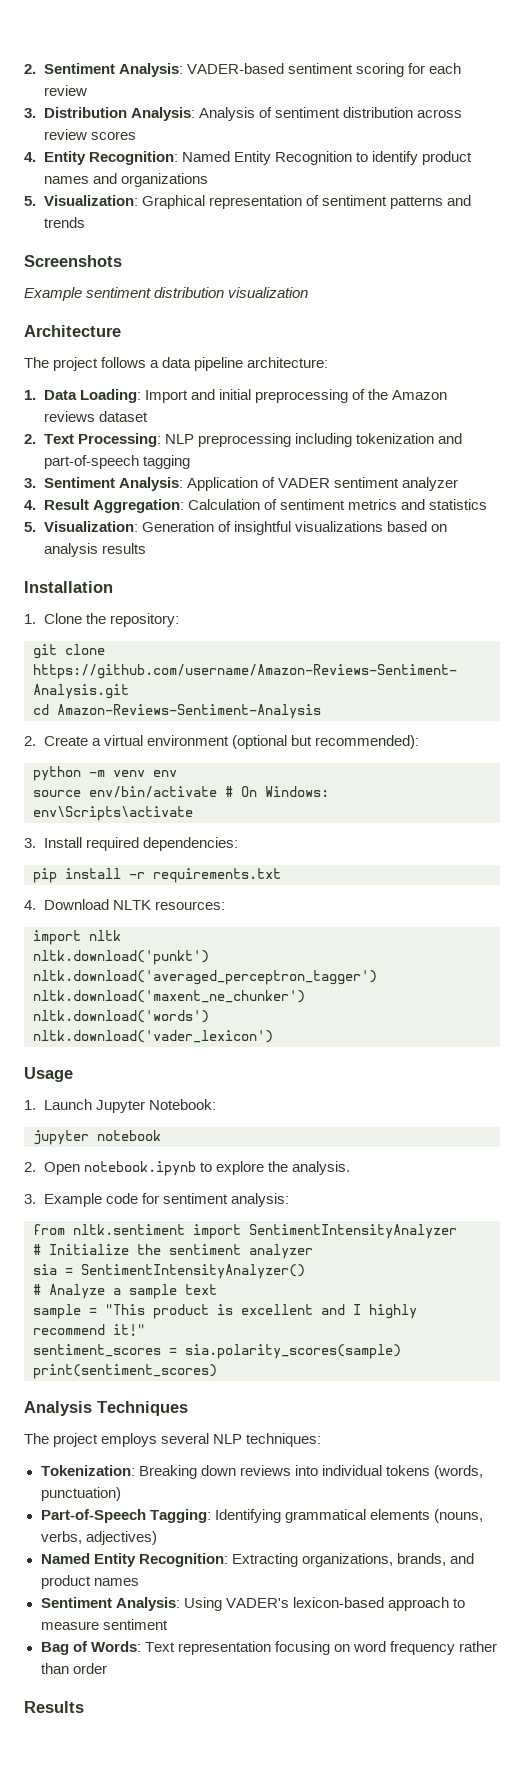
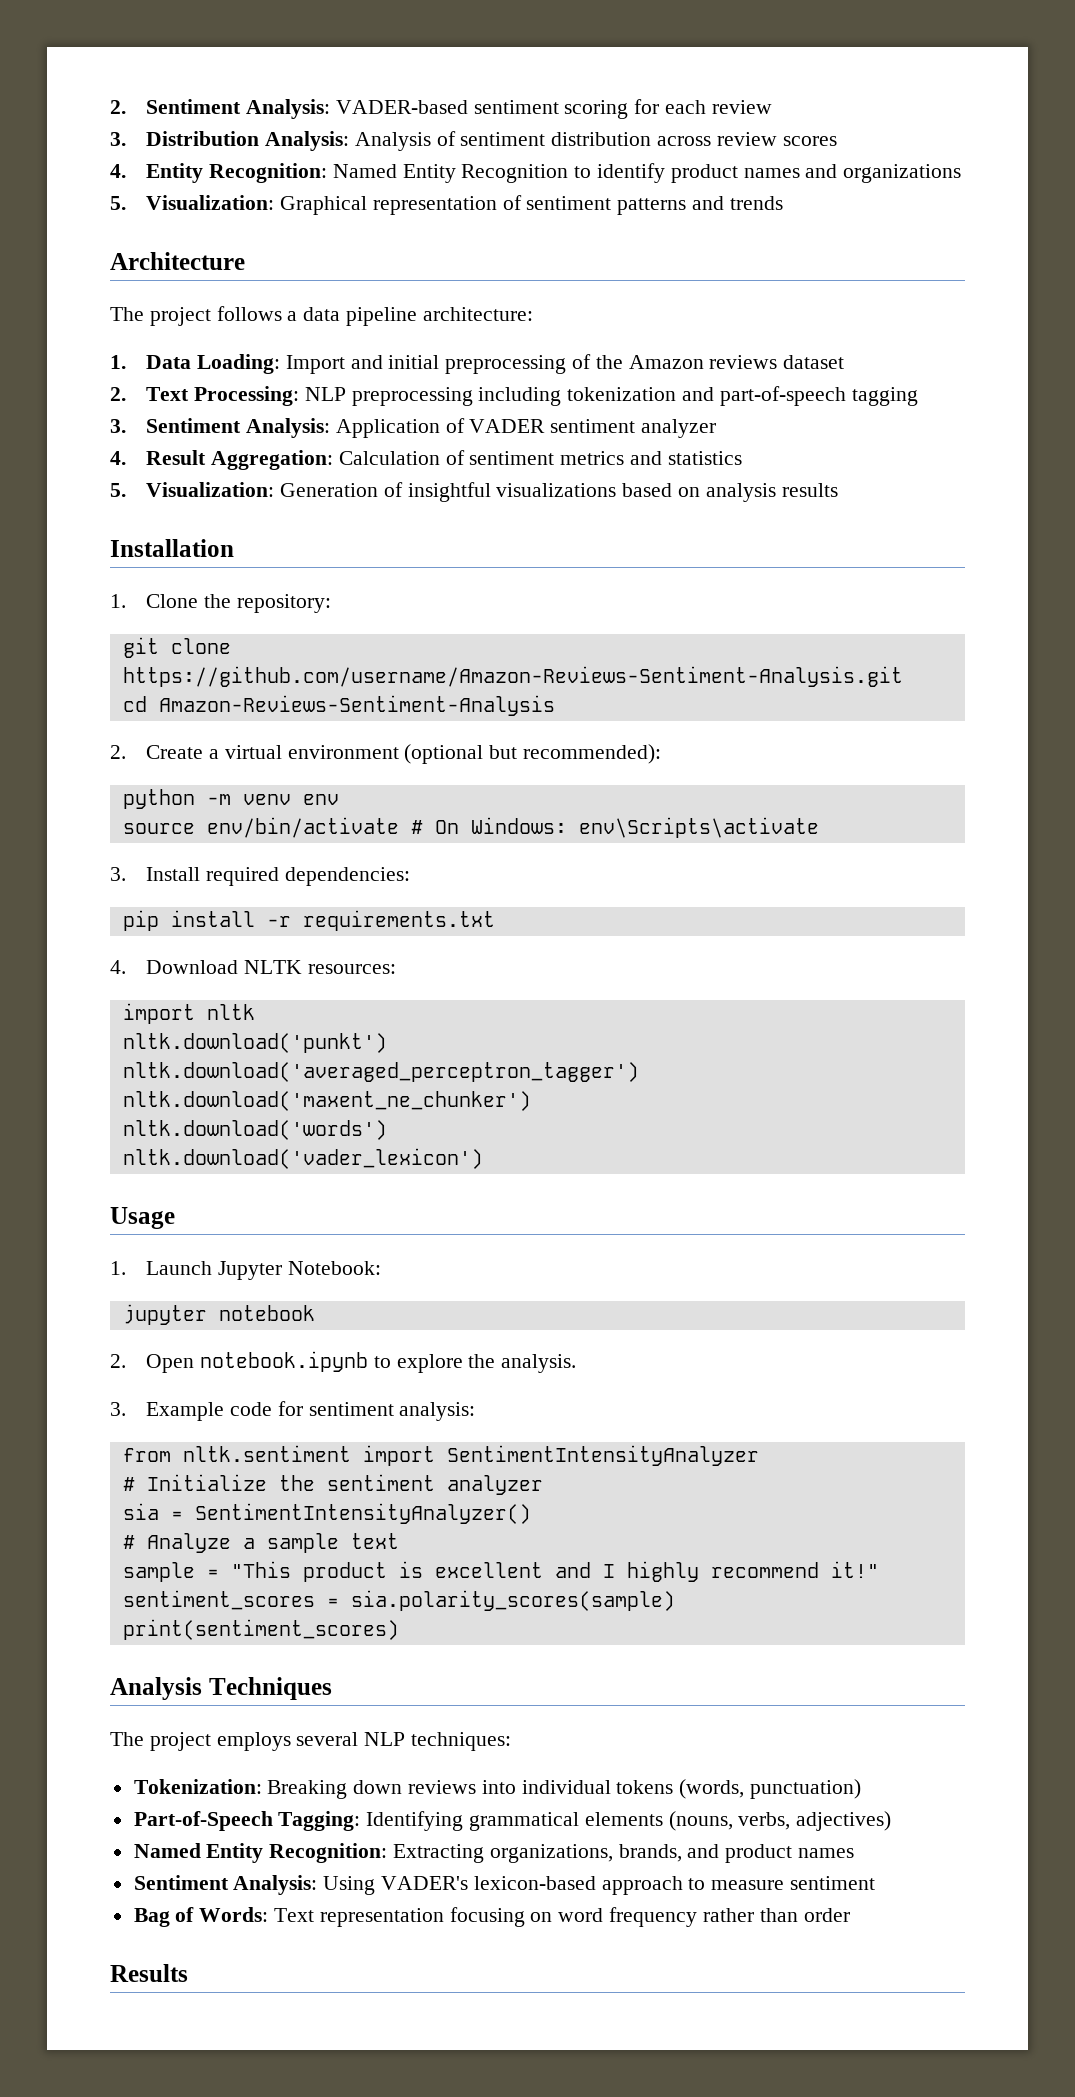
- Screenshots
- Example sentiment distribution visualization

